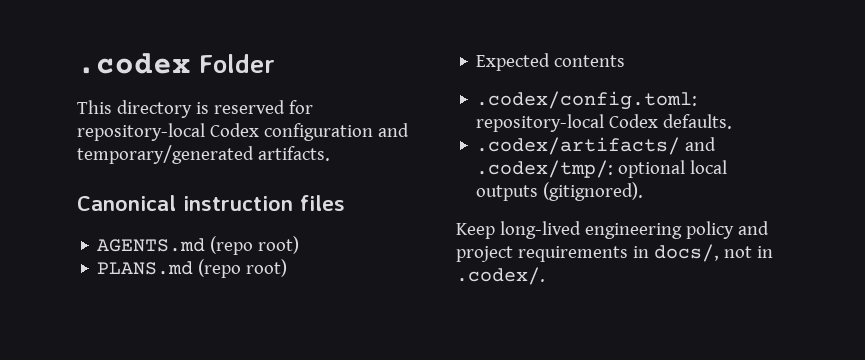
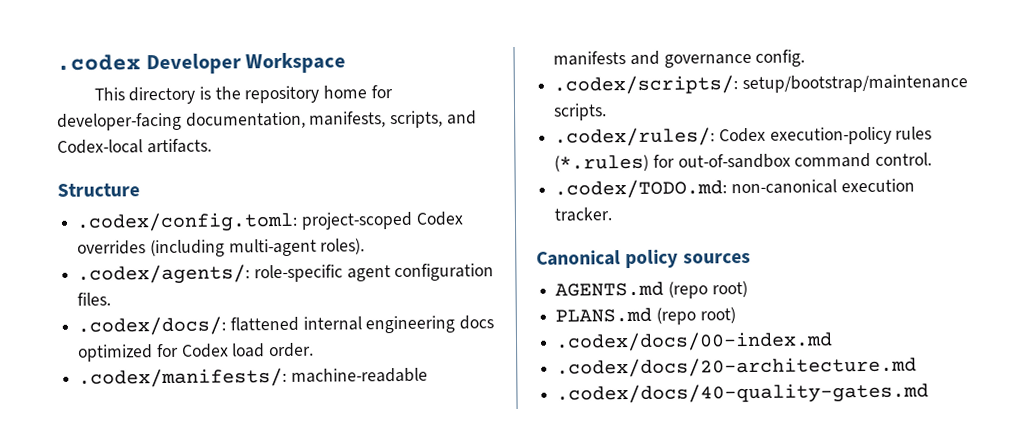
- .codex Folder
+ .codex Developer Workspace
- This directory is reserved for repository-local Codex configuration and temporary/generated artifacts.
+ This directory is the repository home for developer-facing documentation, manifests, scripts, and Codex-local artifacts.
+ Structure
+ .codex/config.toml: project-scoped Codex overrides (including multi-agent roles).
+ .codex/agents/: role-specific agent configuration files.
+ .codex/docs/: flattened internal engineering docs optimized for Codex load order.
+ .codex/manifests/: machine-readable manifests and governance config.
+ .codex/scripts/: setup/bootstrap/maintenance scripts.
+ .codex/rules/: Codex execution-policy rules (*.rules) for out-of-sandbox command control.
+ .codex/TODO.md: non-canonical execution tracker.
- Canonical instruction files
+ Canonical policy sources
- Expected contents
- .codex/config.toml: repository-local Codex defaults.
- .codex/artifacts/ and .codex/tmp/: optional local outputs (gitignored).
- Keep long-lived engineering policy and project requirements in docs/, not in .codex/.
+ .codex/docs/00-index.md
+ .codex/docs/20-architecture.md
+ .codex/docs/40-quality-gates.md

